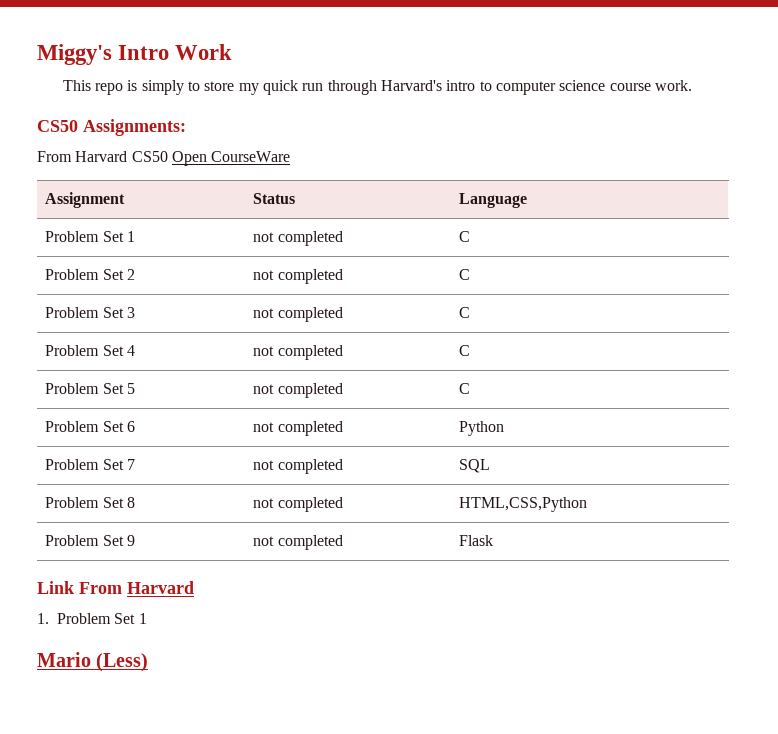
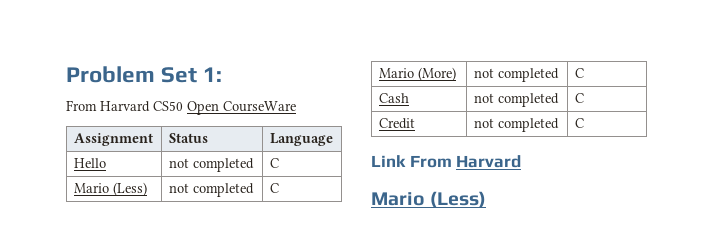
- Miggy's Intro Work
- This repo is simply to store my quick run through Harvard's intro to computer science course work.
- CS50 Assignments:
+ Problem Set 1:
- Problem Set 1 | not completed | C
- Problem Set 2 | not completed | C
- Problem Set 3 | not completed | C
- Problem Set 4 | not completed | C
- Problem Set 5 | not completed | C
- Problem Set 6 | not completed | Python
- Problem Set 7 | not completed | SQL
- Problem Set 8 | not completed | HTML,CSS,Python
- Problem Set 9 | not completed | Flask
+ Hello | not completed | C
+ Mario (Less) | not completed | C
+ Mario (More) | not completed | C
+ Cash | not completed | C
+ Credit | not completed | C
- 1. Problem Set 1

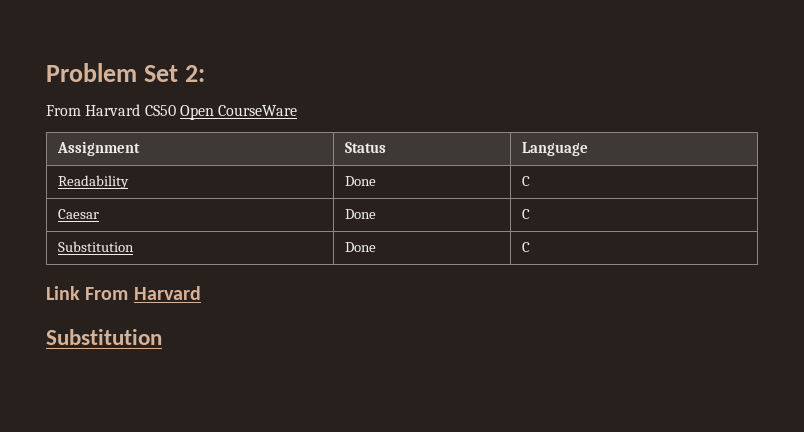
- Problem Set 1:
+ Problem Set 2:
- Hello | not completed | C
- Mario (Less) | not completed | C
- Mario (More) | not completed | C
- Cash | not completed | C
- Credit | not completed | C
+ Readability | Done | C
+ Caesar | Done | C
+ Substitution | Done | C
  Link From Harvard
- Mario (Less)
+ Substitution

